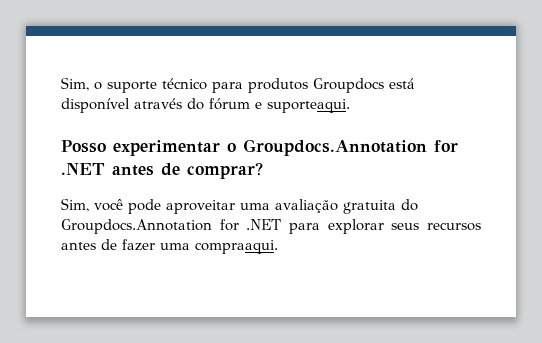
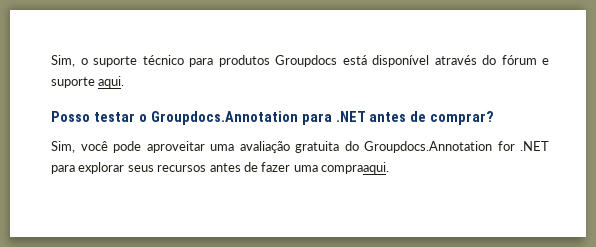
- Sim, o suporte técnico para produtos Groupdocs está disponível através do fórum e suporteaqui.
+ Sim, o suporte técnico para produtos Groupdocs está disponível através do fórum e suporte aqui.
- Posso experimentar o Groupdocs.Annotation for .NET antes de comprar?
+ Posso testar o Groupdocs.Annotation para .NET antes de comprar?

